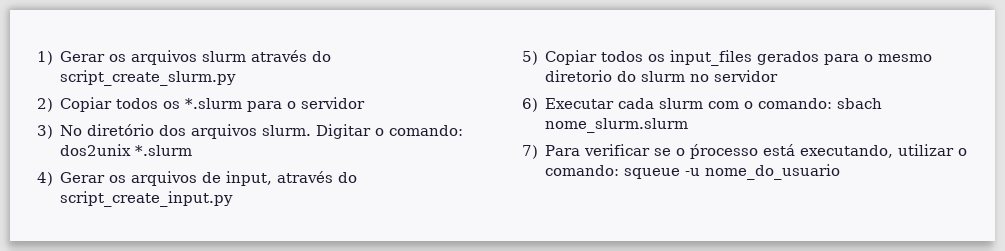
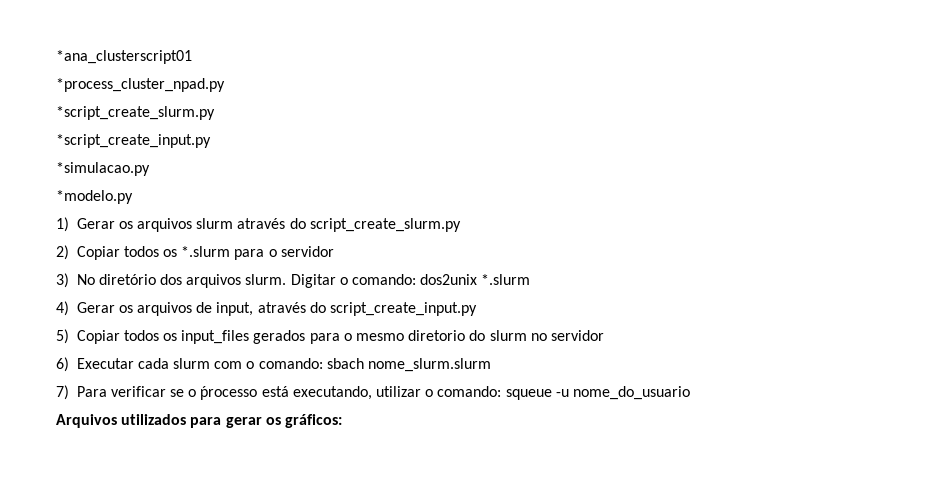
+ *ana_clusterscript01
+ *process_cluster_npad.py
+ *script_create_slurm.py
+ *script_create_input.py
+ *simulacao.py
+ *modelo.py
+ Arquivos utilizados para gerar os gráficos:

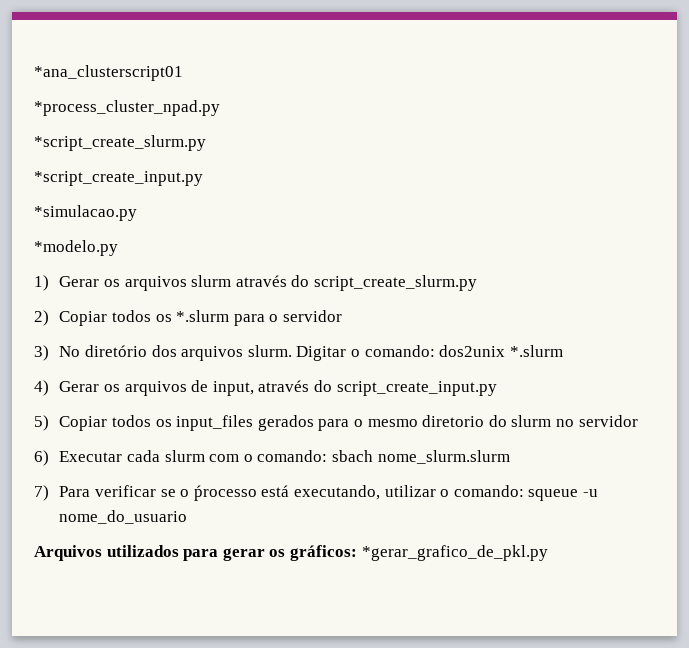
- Arquivos utilizados para gerar os gráficos:
+ Arquivos utilizados para gerar os gráficos: *gerar_grafico_de_pkl.py

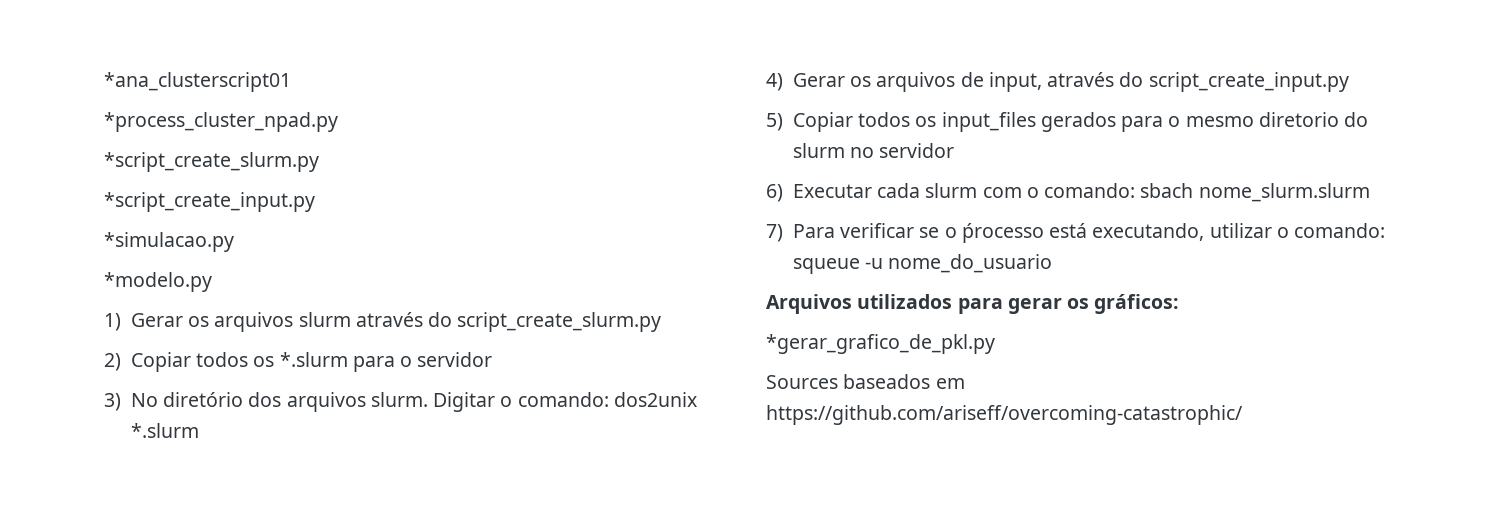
- Arquivos utilizados para gerar os gráficos: *gerar_grafico_de_pkl.py
+ Arquivos utilizados para gerar os gráficos:
+ *gerar_grafico_de_pkl.py
+ Sources baseados em https://github.com/ariseff/overcoming-catastrophic/

